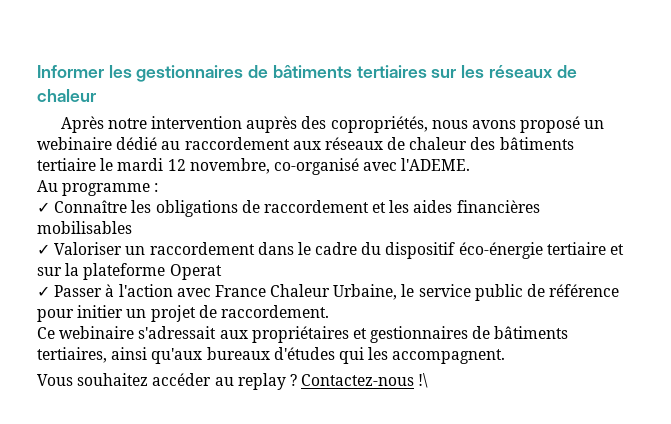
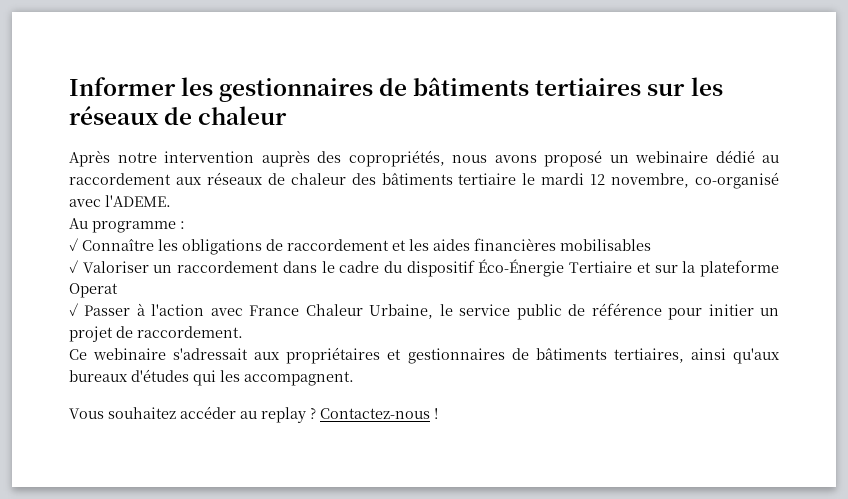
- ✓ Valoriser un raccordement dans le cadre du dispositif éco-énergie tertiaire et sur la plateforme Operat
+ ✓ Valoriser un raccordement dans le cadre du dispositif Éco-Énergie Tertiaire et sur la plateforme Operat
- Contactez-nous !\
+ Contactez-nous !

